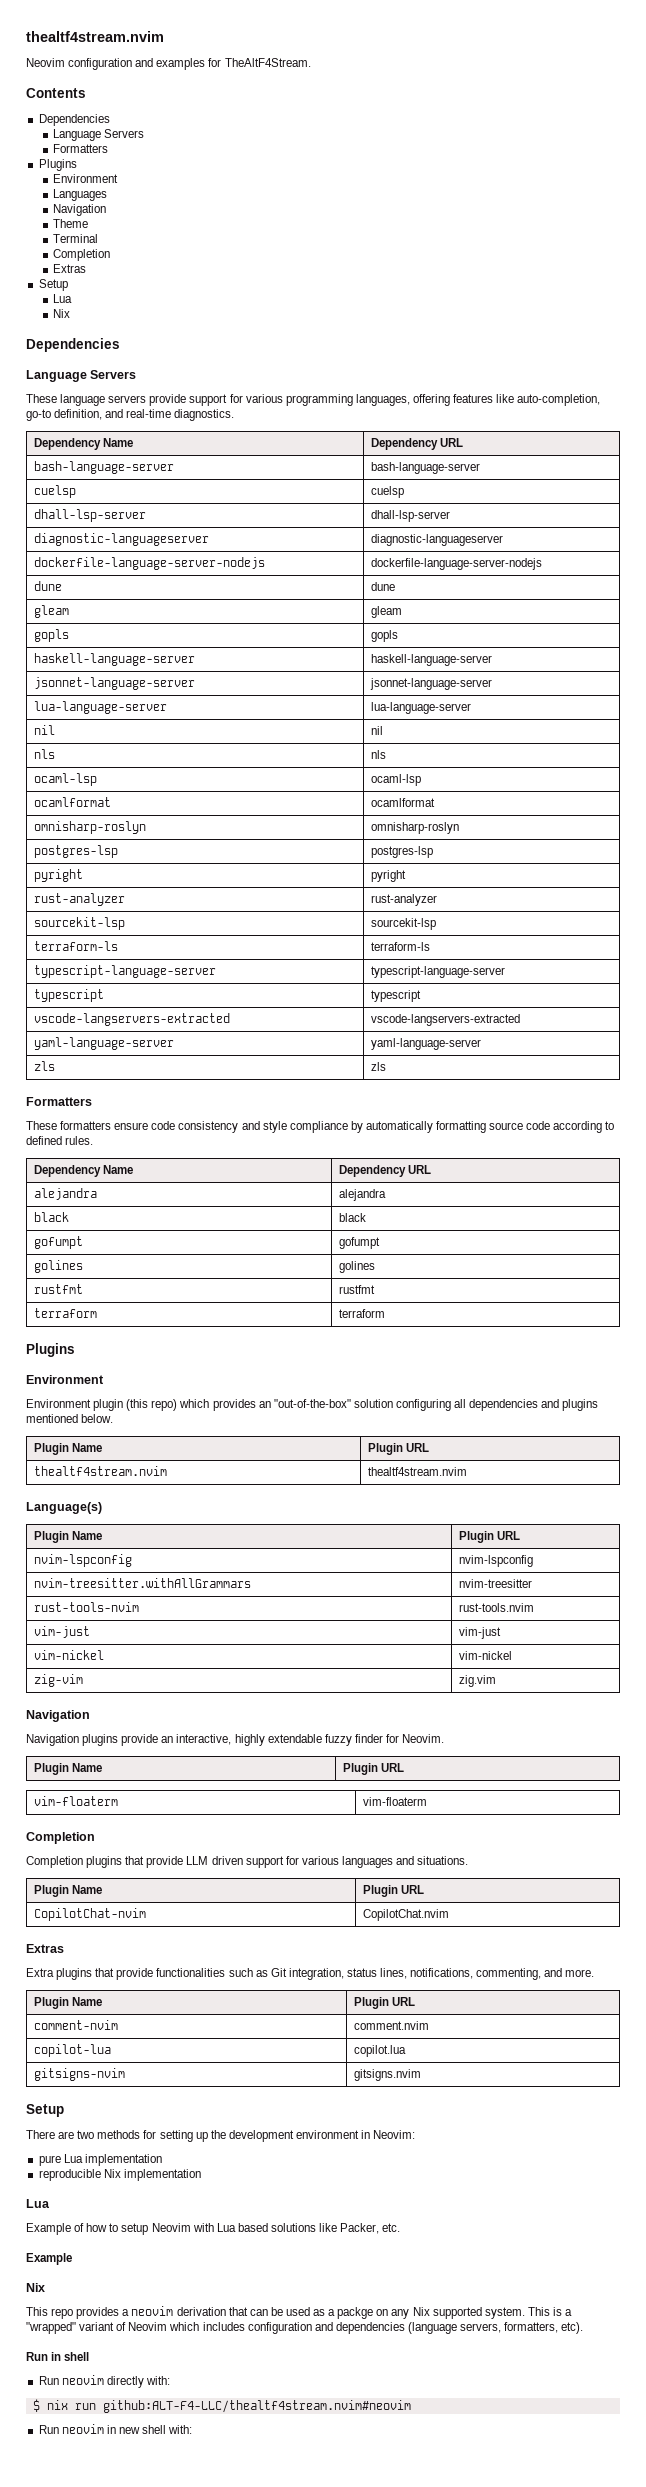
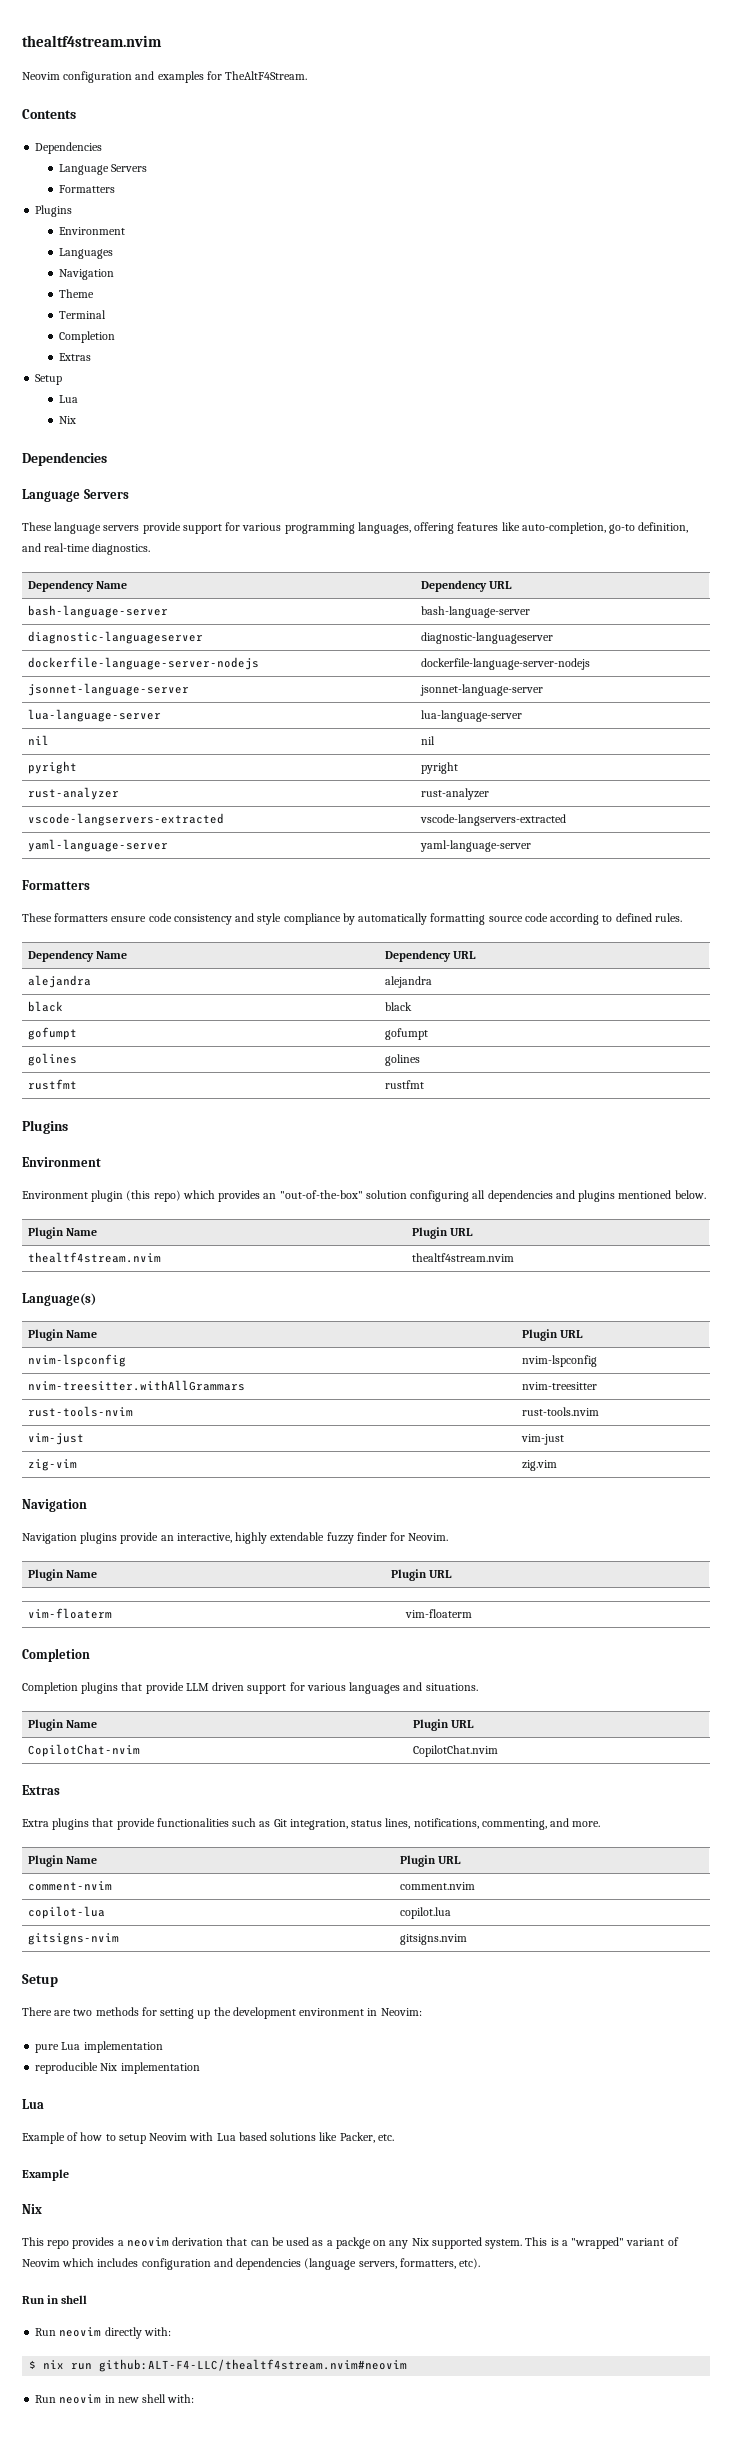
- cuelsp | cuelsp
- dhall-lsp-server | dhall-lsp-server
- dune | dune
- gleam | gleam
- gopls | gopls
- haskell-language-server | haskell-language-server
- nls | nls
- ocaml-lsp | ocaml-lsp
- ocamlformat | ocamlformat
- omnisharp-roslyn | omnisharp-roslyn
- postgres-lsp | postgres-lsp
  pyright | pyright
  rust-analyzer | rust-analyzer
- sourcekit-lsp | sourcekit-lsp
- terraform-ls | terraform-ls
- typescript-language-server | typescript-language-server
- typescript | typescript
- zls | zls
- terraform | terraform
- vim-nickel | vim-nickel

